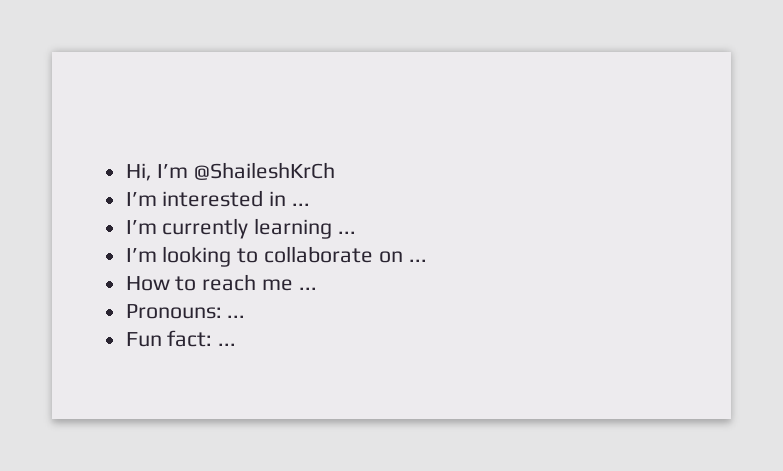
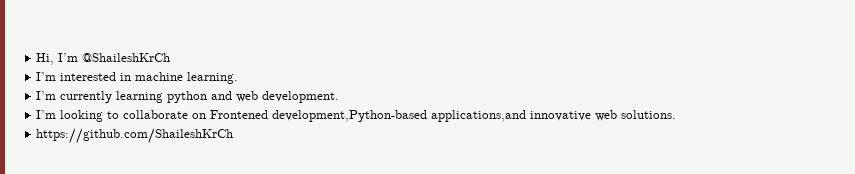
- I’m interested in ...
+ I’m interested in machine learning.
- I’m currently learning ...
+ I’m currently learning python and web development.
- I’m looking to collaborate on ...
- How to reach me ...
- Pronouns: ...
- Fun fact: ...
+ I’m looking to collaborate on Frontened development,Python-based applications,and innovative web solutions.
+ https://github.com/ShaileshKrCh

